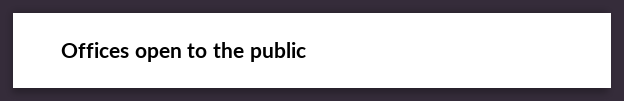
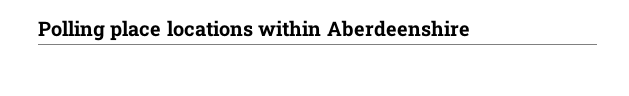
- Offices open to the public
+ Polling place locations within Aberdeenshire

